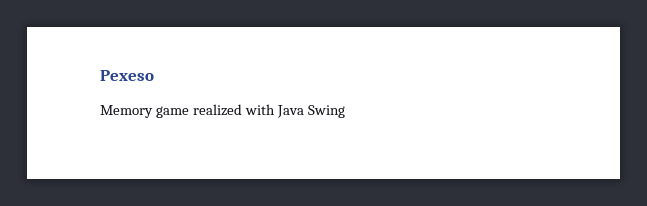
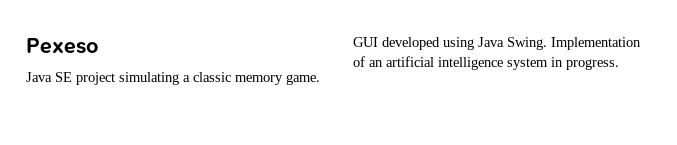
- Memory game realized with Java Swing
+ Java SE project simulating a classic memory game. GUI developed using Java Swing. Implementation of an artificial intelligence system in progress.

